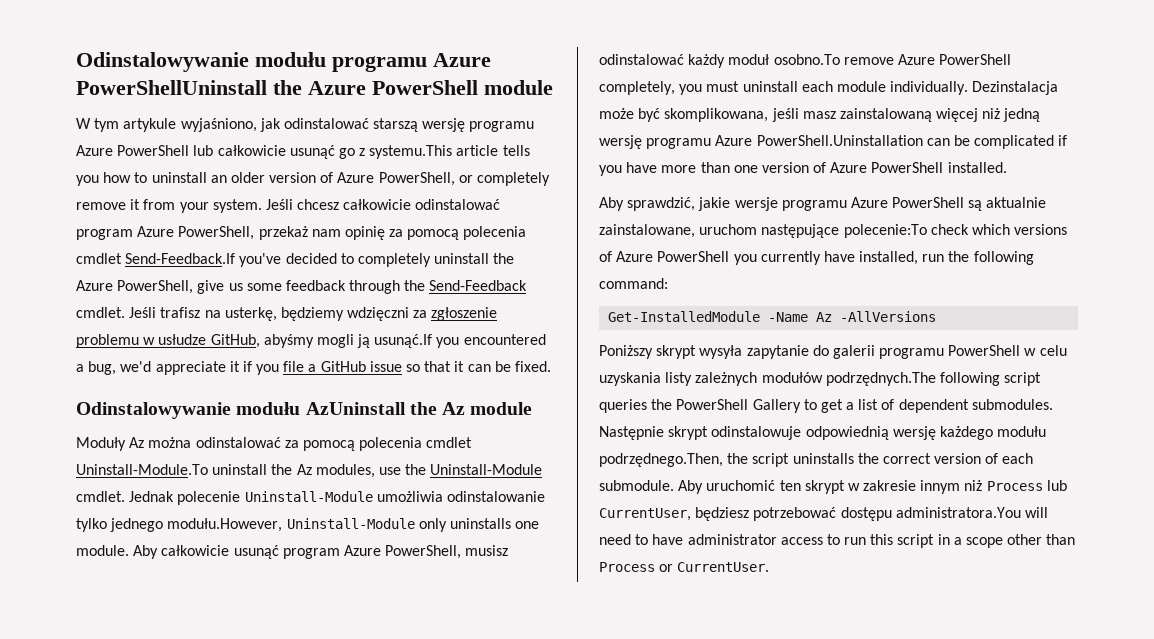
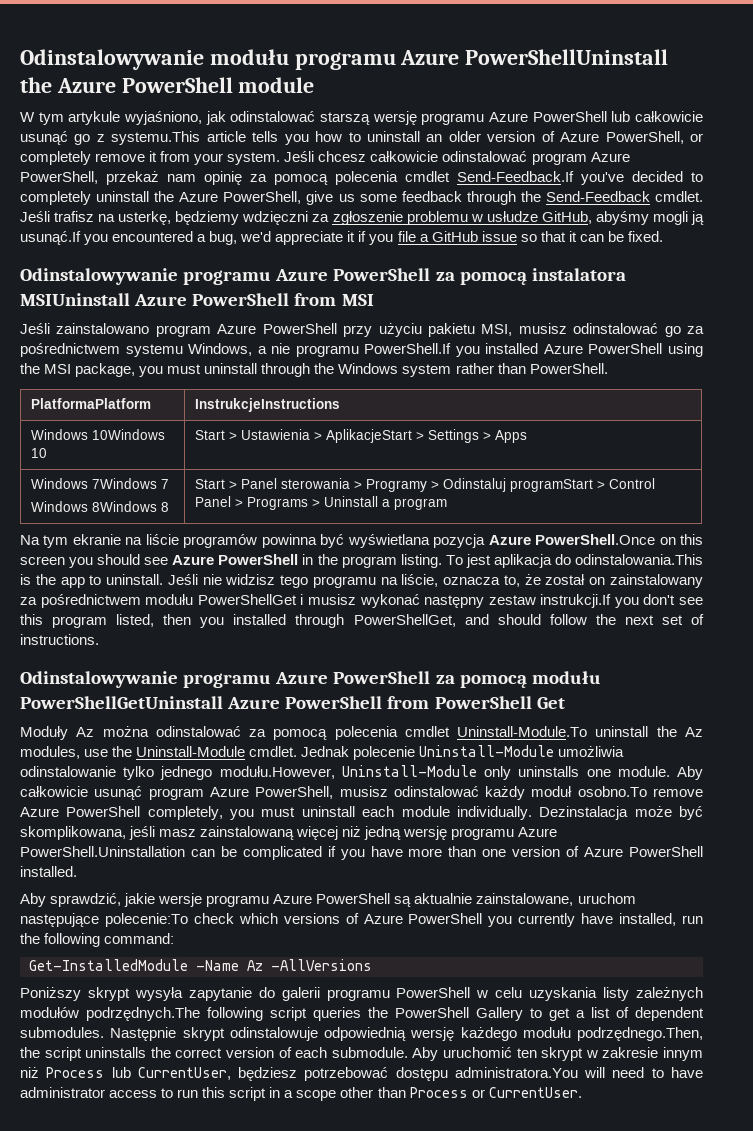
- Odinstalowywanie modułu AzUninstall the Az module
+ Odinstalowywanie programu Azure PowerShell za pomocą instalatora MSIUninstall Azure PowerShell from MSI
+ Jeśli zainstalowano program Azure PowerShell przy użyciu pakietu MSI, musisz odinstalować go za pośrednictwem systemu Windows, a nie programu PowerShell.If you installed Azure PowerShell using the MSI package, you must uninstall through the Windows system rather than PowerShell.
+ PlatformaPlatform | InstrukcjeInstructions
+ Windows 10Windows 10 | Start > Ustawienia > AplikacjeStart > Settings > Apps
+ Windows 7Windows 7
+ Windows 8Windows 8 | Start > Panel sterowania > Programy > Odinstaluj programStart > Control Panel > Programs > Uninstall a program
+ Na tym ekranie na liście programów powinna być wyświetlana pozycja Azure PowerShell.Once on this screen you should see Azure PowerShell in the program listing. To jest aplikacja do odinstalowania.This is the app to uninstall. Jeśli nie widzisz tego programu na liście, oznacza to, że został on zainstalowany za pośrednictwem modułu PowerShellGet i musisz wykonać następny zestaw instrukcji.If you don't see this program listed, then you installed through PowerShellGet, and should follow the next set of instructions.
+ Odinstalowywanie programu Azure PowerShell za pomocą modułu PowerShellGetUninstall Azure PowerShell from PowerShell Get

